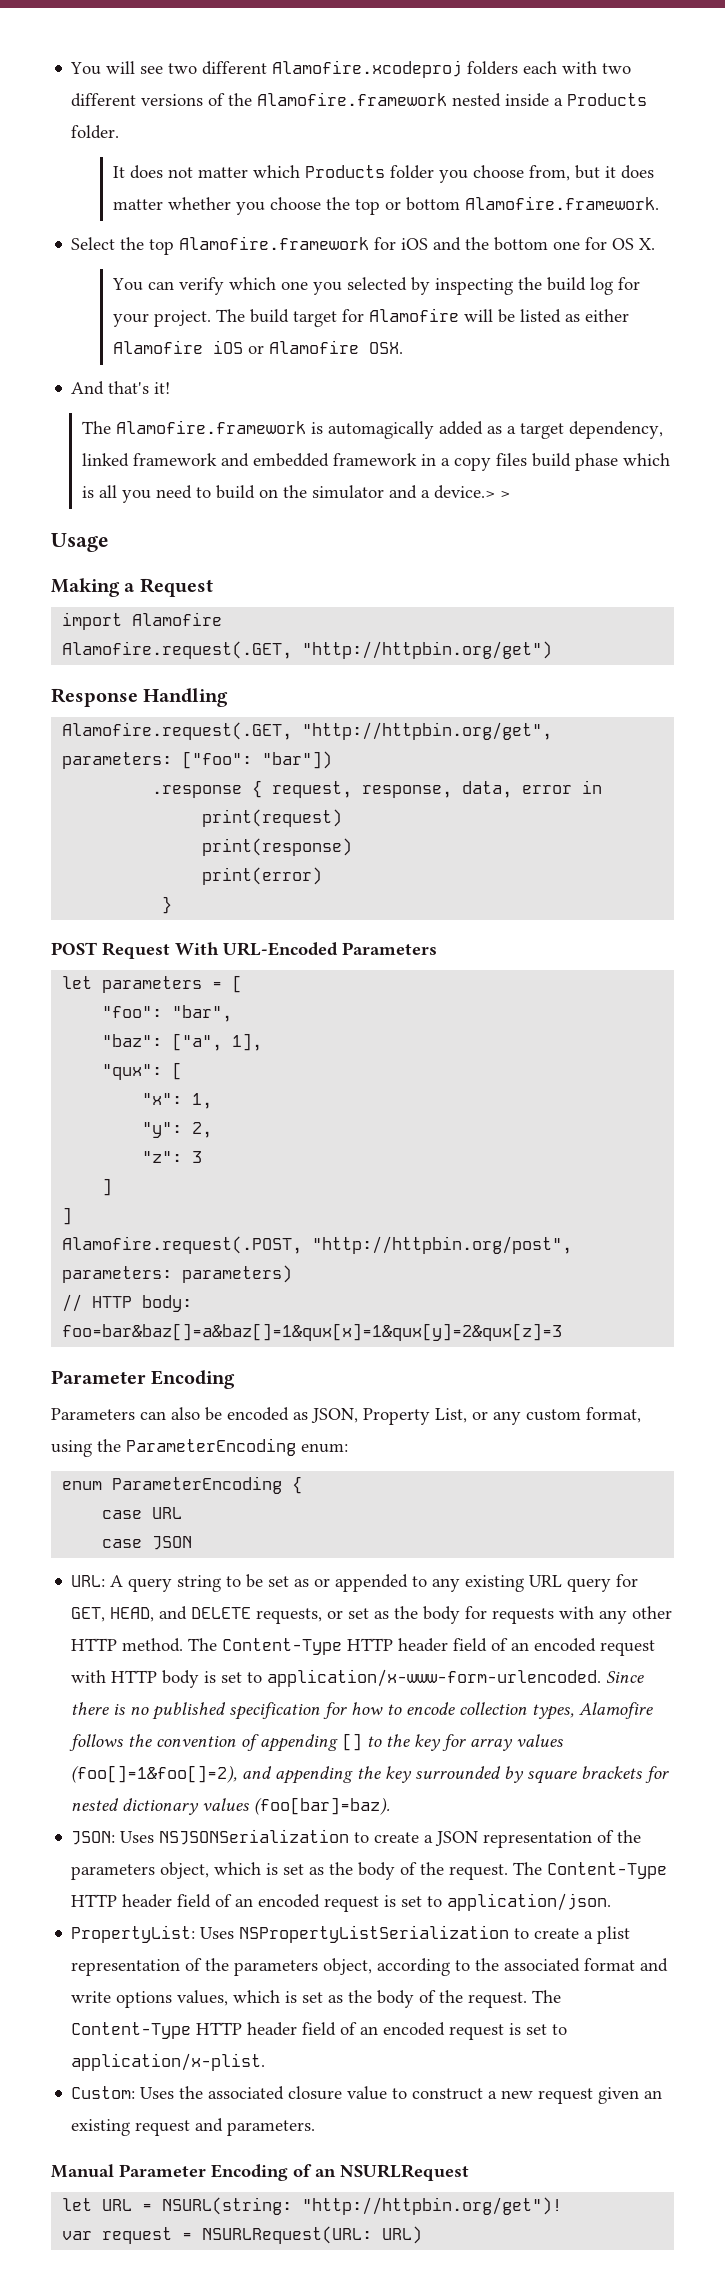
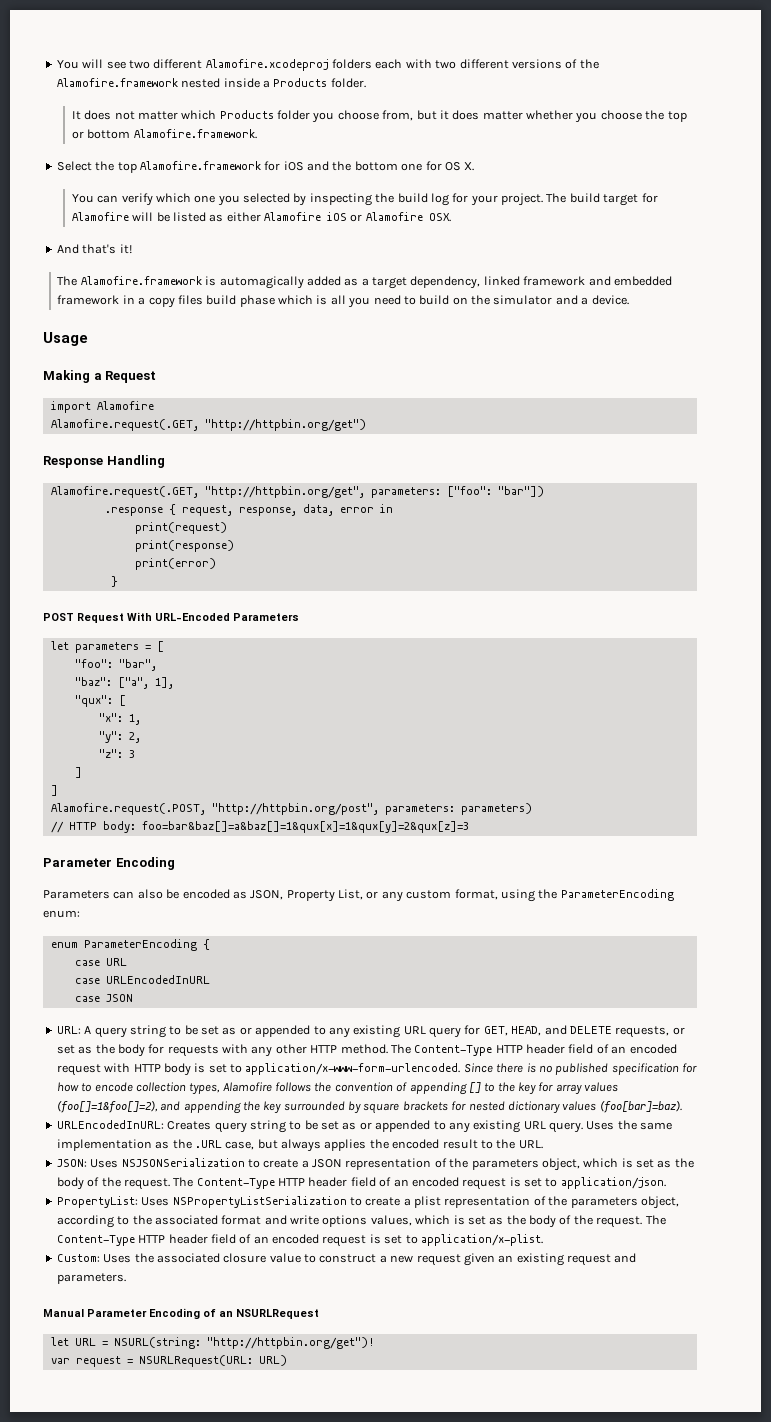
- The Alamofire.framework is automagically added as a target dependency, linked framework and embedded framework in a copy files build phase which is all you need to build on the simulator and a device.> >
+ The Alamofire.framework is automagically added as a target dependency, linked framework and embedded framework in a copy files build phase which is all you need to build on the simulator and a device.
+ case URLEncodedInURL
+ URLEncodedInURL: Creates query string to be set as or appended to any existing URL query. Uses the same implementation as the .URL case, but always applies the encoded result to the URL.

